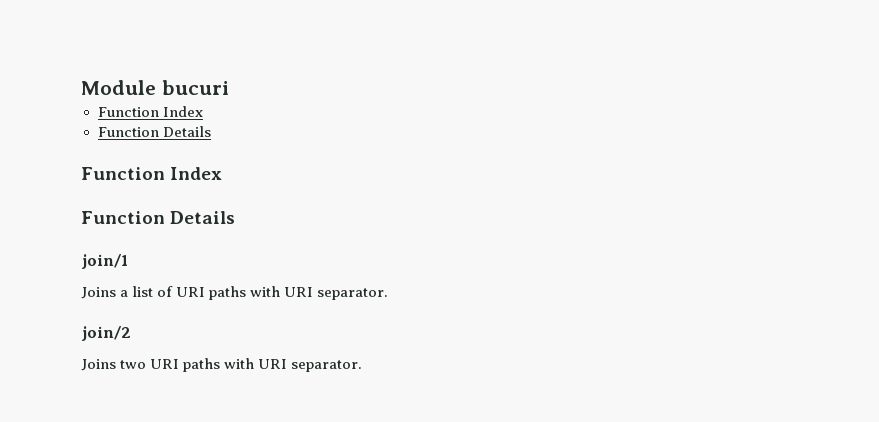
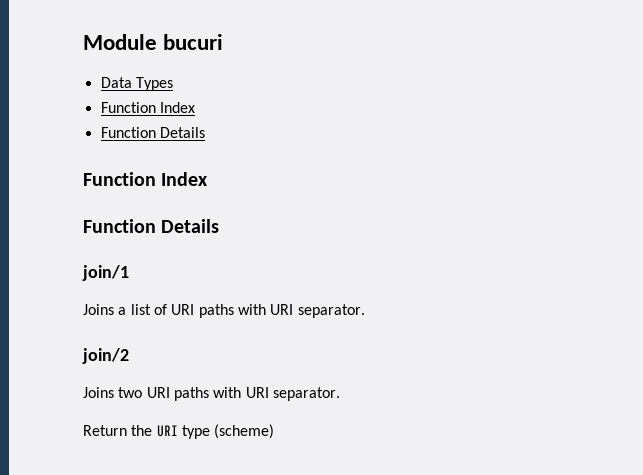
+ Data Types
+ Return the URI type (scheme)

